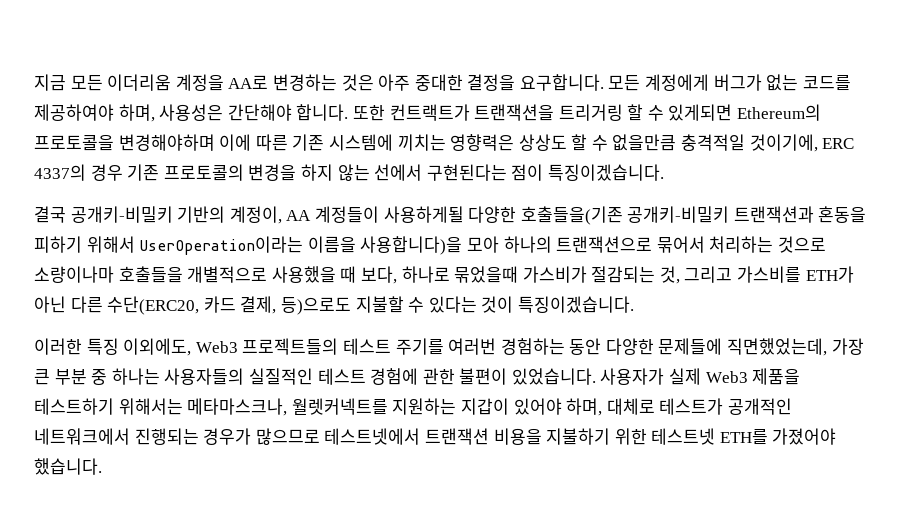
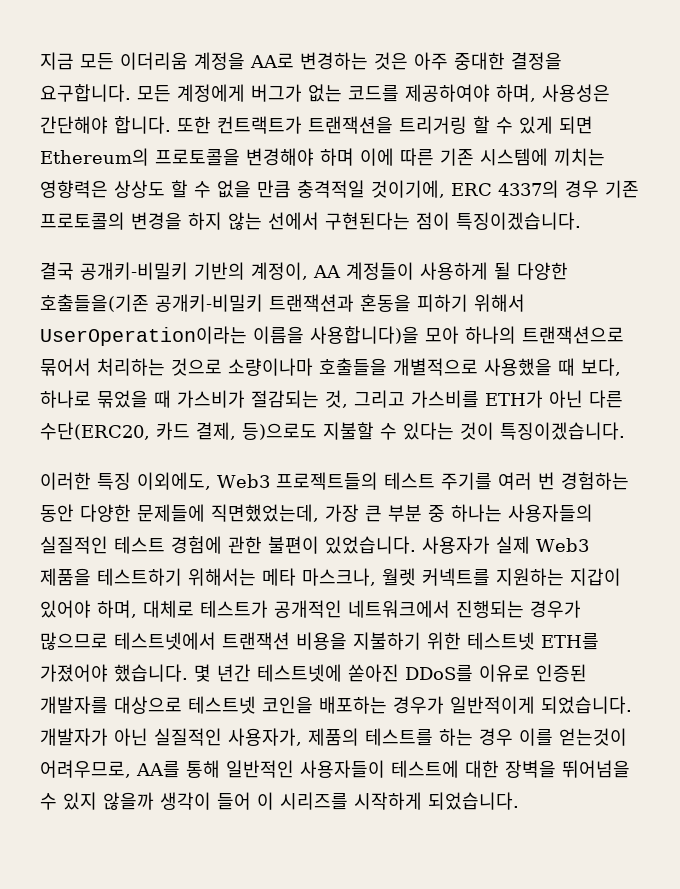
- 또한 컨트랙트가 트랜잭션을 트리거링 할 수 있게되면 Ethereum의 프로토콜을 변경해야하며 이에 따른 기존 시스템에 끼치는 영향력은 상상도 할 수 없을만큼 충격적일 것이기에, ERC 4337의 경우 기존 프로토콜의 변경을 하지 않는 선에서 구현된다는 점이 특징이겠습니다.
+ 또한 컨트랙트가 트랜잭션을 트리거링 할 수 있게 되면 Ethereum의 프로토콜을 변경해야 하며 이에 따른 기존 시스템에 끼치는 영향력은 상상도 할 수 없을 만큼 충격적일 것이기에, ERC 4337의 경우 기존 프로토콜의 변경을 하지 않는 선에서 구현된다는 점이 특징이겠습니다.
- 결국 공개키-비밀키 기반의 계정이, AA 계정들이 사용하게될 다양한 호출들을(기존 공개키-비밀키 트랜잭션과 혼동을 피하기 위해서 UserOperation이라는 이름을 사용합니다)을 모아 하나의 트랜잭션으로 묶어서 처리하는 것으로 소량이나마 호출들을 개별적으로 사용했을 때 보다, 하나로 묶었을때 가스비가 절감되는 것, 그리고 가스비를 ETH가 아닌 다른 수단(ERC20, 카드 결제, 등)으로도 지불할 수 있다는 것이 특징이겠습니다.
+ 결국 공개키-비밀키 기반의 계정이, AA 계정들이 사용하게 될 다양한 호출들을(기존 공개키-비밀키 트랜잭션과 혼동을 피하기 위해서 UserOperation이라는 이름을 사용합니다)을 모아 하나의 트랜잭션으로 묶어서 처리하는 것으로 소량이나마 호출들을 개별적으로 사용했을 때 보다, 하나로 묶었을 때 가스비가 절감되는 것, 그리고 가스비를 ETH가 아닌 다른 수단(ERC20, 카드 결제, 등)으로도 지불할 수 있다는 것이 특징이겠습니다.
- 이러한 특징 이외에도, Web3 프로젝트들의 테스트 주기를 여러번 경험하는 동안 다양한 문제들에 직면했었는데, 가장 큰 부분 중 하나는 사용자들의 실질적인 테스트 경험에 관한 불편이 있었습니다.
+ 이러한 특징 이외에도, Web3 프로젝트들의 테스트 주기를 여러 번 경험하는 동안 다양한 문제들에 직면했었는데, 가장 큰 부분 중 하나는 사용자들의 실질적인 테스트 경험에 관한 불편이 있었습니다.
- 사용자가 실제 Web3 제품을 테스트하기 위해서는 메타마스크나, 월렛커넥트를 지원하는 지갑이 있어야 하며, 대체로 테스트가 공개적인 네트워크에서 진행되는 경우가 많으므로 테스트넷에서 트랜잭션 비용을 지불하기 위한 테스트넷 ETH를 가졌어야 했습니다.
+ 사용자가 실제 Web3 제품을 테스트하기 위해서는 메타 마스크나, 월렛 커넥트를 지원하는 지갑이 있어야 하며, 대체로 테스트가 공개적인 네트워크에서 진행되는 경우가 많으므로 테스트넷에서 트랜잭션 비용을 지불하기 위한 테스트넷 ETH를 가졌어야 했습니다.
+ 몇 년간 테스트넷에 쏟아진 DDoS를 이유로 인증된 개발자를 대상으로 테스트넷 코인을 배포하는 경우가 일반적이게 되었습니다. 개발자가 아닌 실질적인 사용자가, 제품의 테스트를 하는 경우 이를 얻는것이 어려우므로, AA를 통해 일반적인 사용자들이 테스트에 대한 장벽을 뛰어넘을 수 있지 않을까 생각이 들어 이 시리즈를 시작하게 되었습니다.

